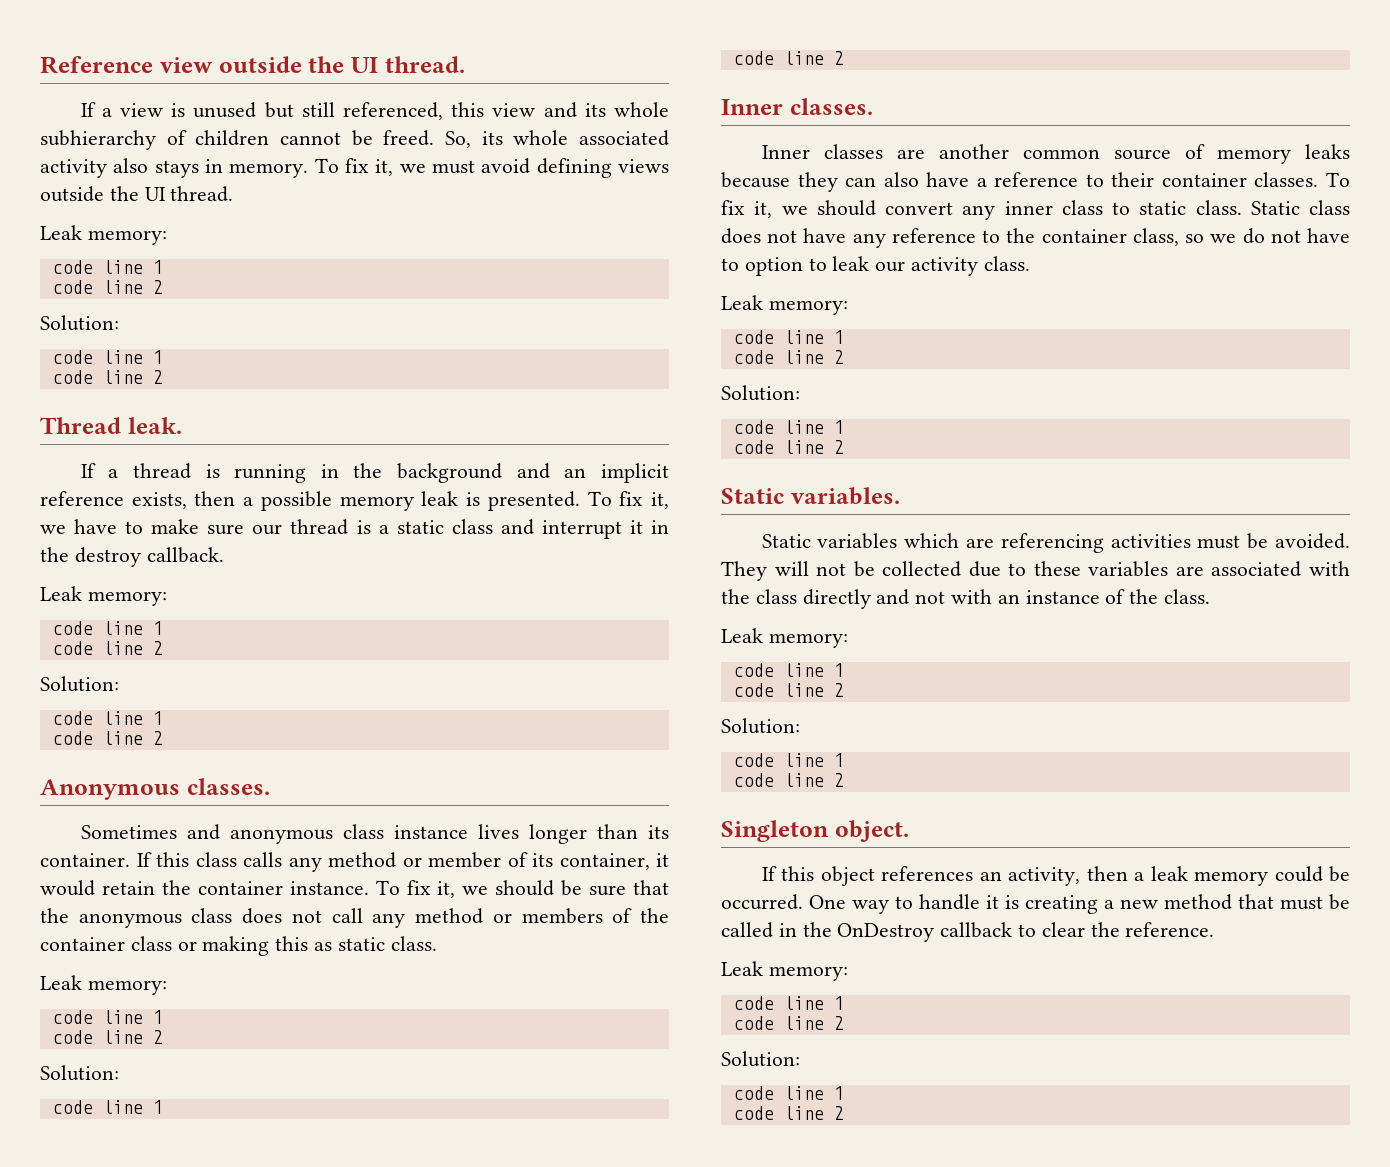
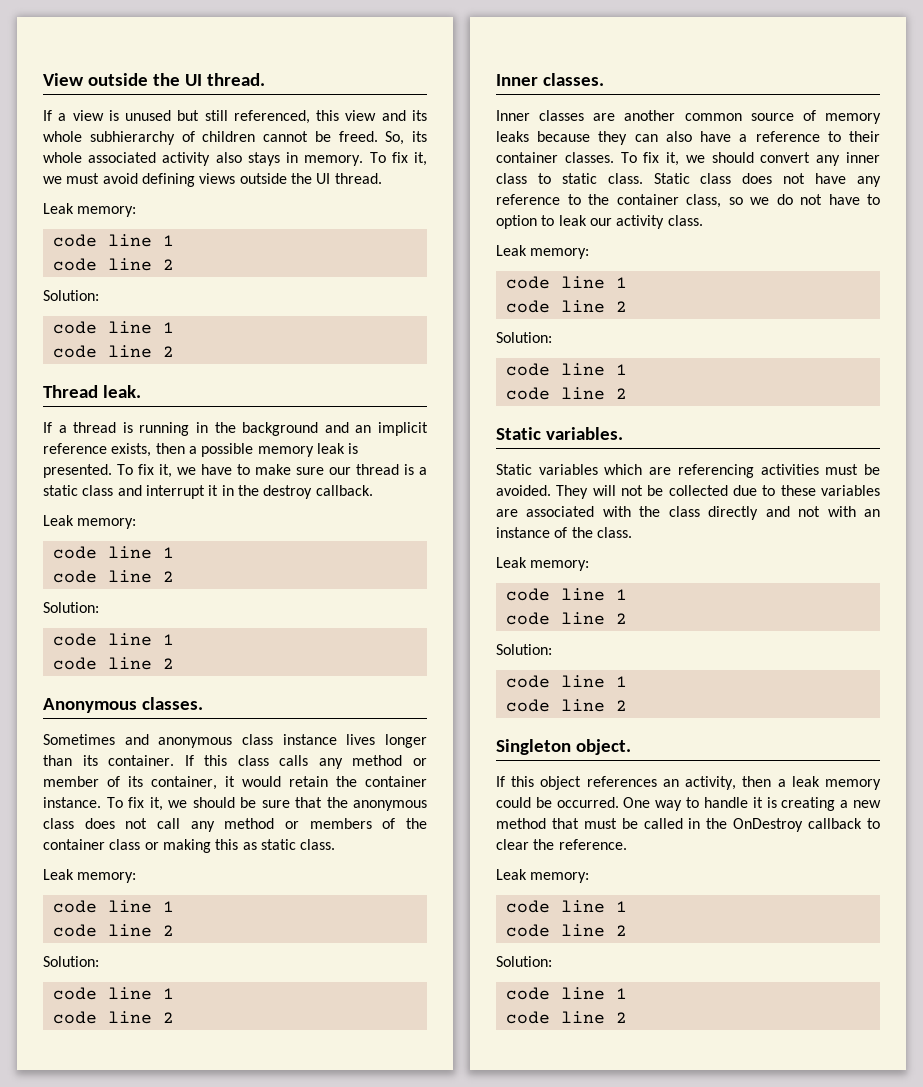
- Reference view outside the UI thread.
+ View outside the UI thread.

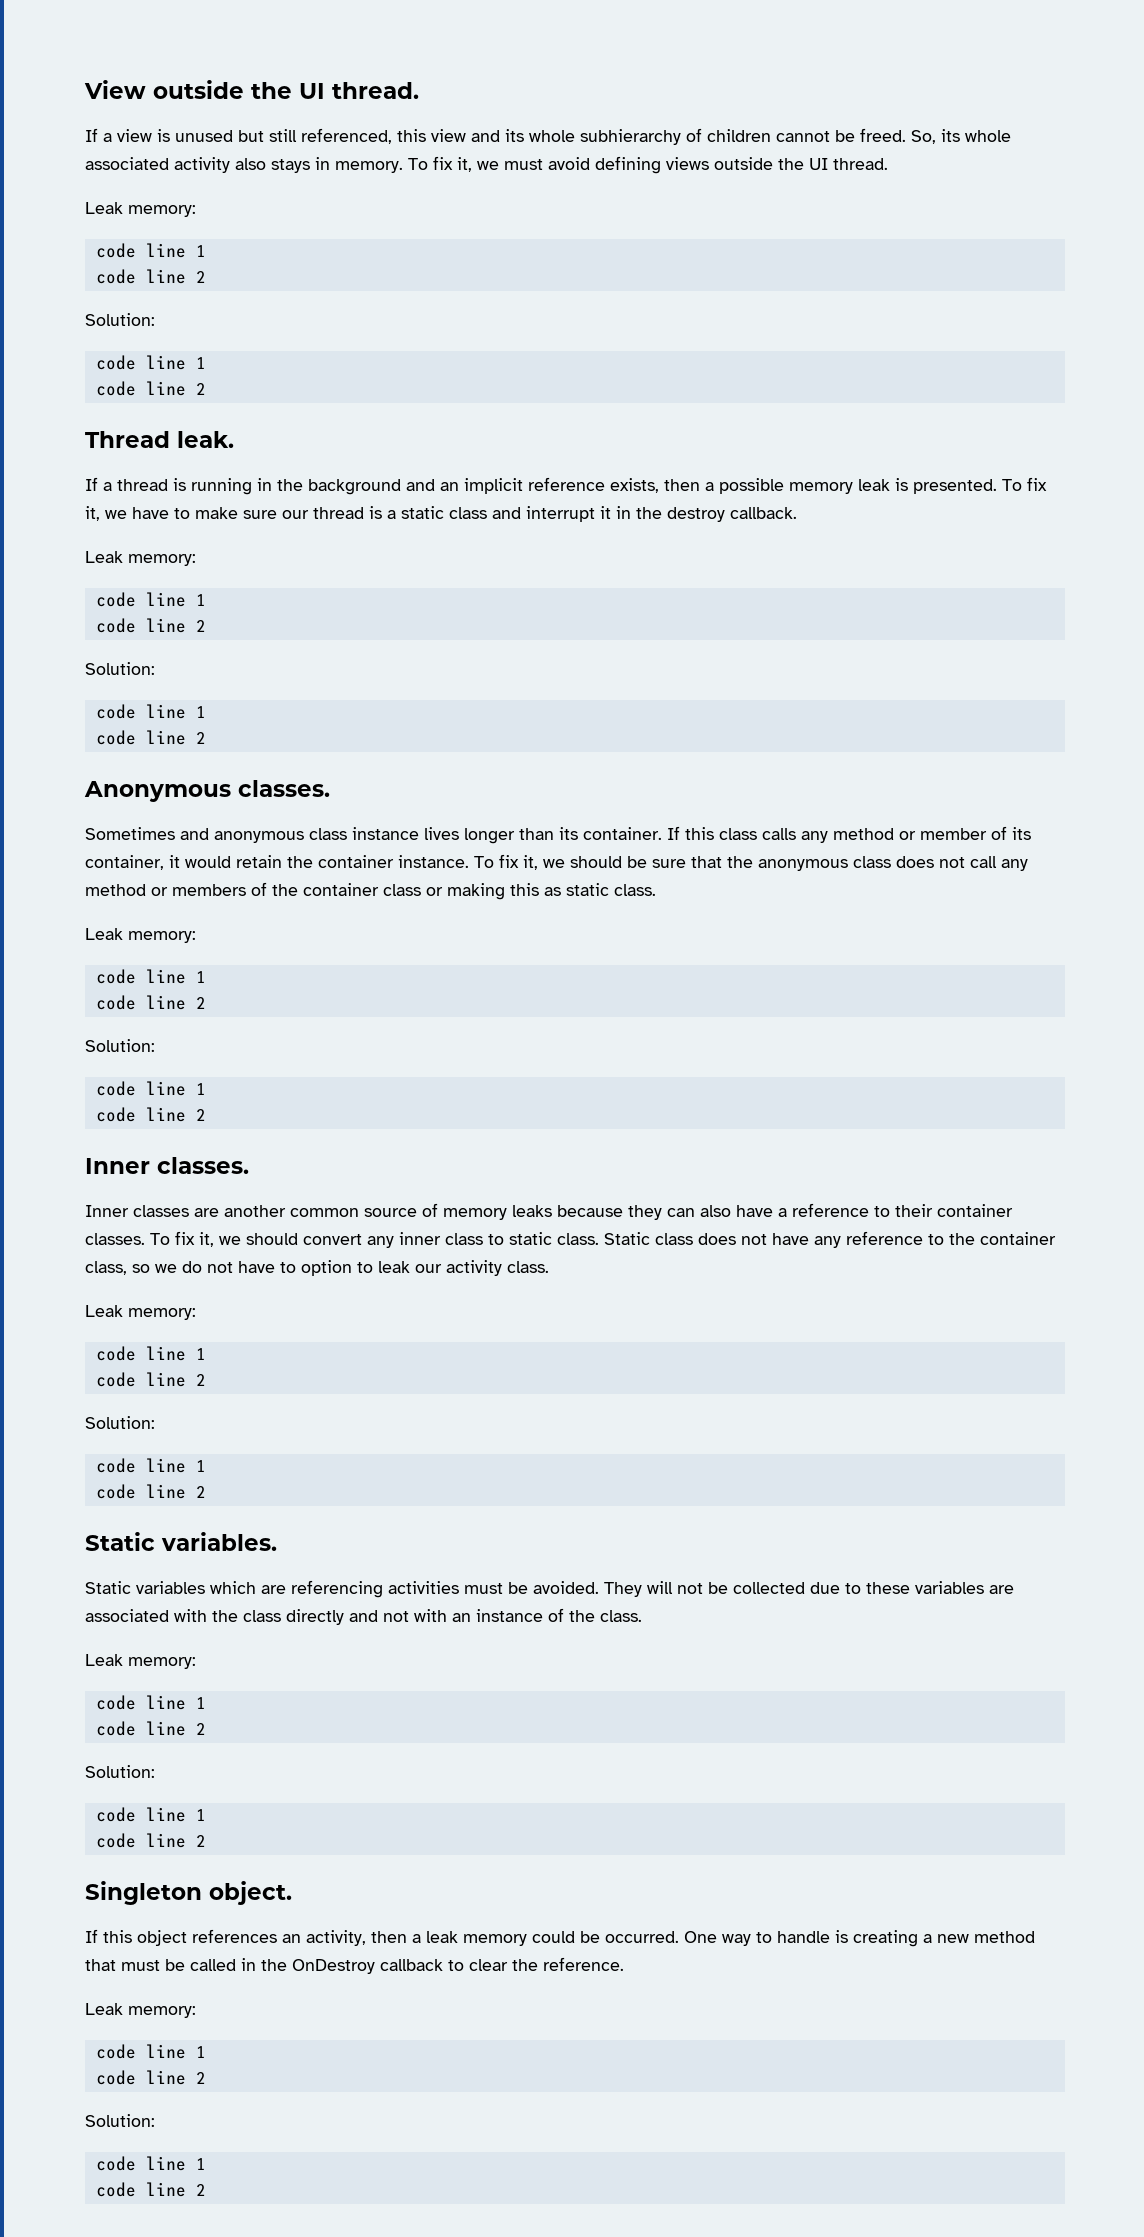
- One way to handle it is creating a new method that must be called in the OnDestroy callback to clear the reference.
+ One way to handle is creating a new method that must be called in the OnDestroy callback to clear the reference.

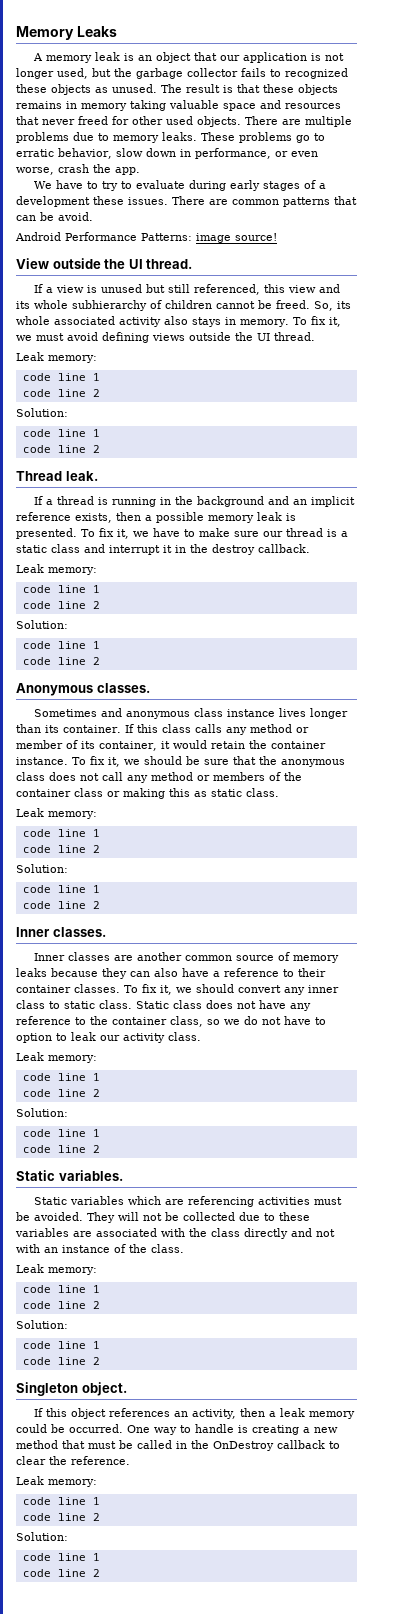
+ Memory Leaks
+ A memory leak is an object that our application is not longer used, but the garbage collector fails to recognized these objects as unused. The result is that these objects remains in memory taking valuable space and resources that never freed for other used objects. There are multiple problems due to memory leaks. These problems go to erratic behavior, slow down in performance, or even worse, crash the app.
+ We have to try to evaluate during early stages of a development these issues. There are common patterns that can be avoid.
+ Android Performance Patterns: image source!

